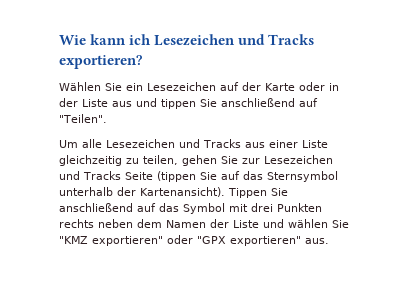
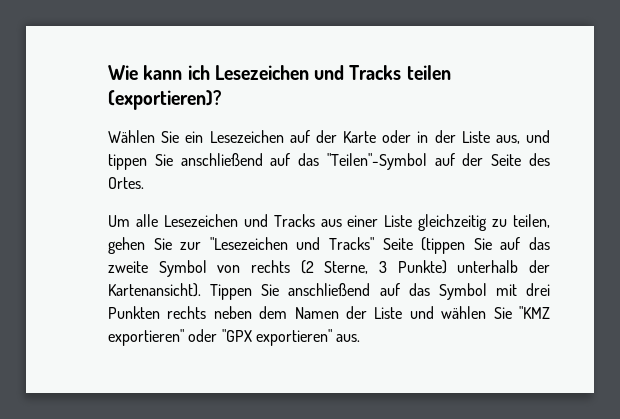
- Wie kann ich Lesezeichen und Tracks exportieren?
+ Wie kann ich Lesezeichen und Tracks teilen (exportieren)?
- Wählen Sie ein Lesezeichen auf der Karte oder in der Liste aus und tippen Sie anschließend auf "Teilen".
+ Wählen Sie ein Lesezeichen auf der Karte oder in der Liste aus, und tippen Sie anschließend auf das "Teilen"-Symbol auf der Seite des Ortes.
- Um alle Lesezeichen und Tracks aus einer Liste gleichzeitig zu teilen, gehen Sie zur Lesezeichen und Tracks Seite (tippen Sie auf das Sternsymbol unterhalb der Kartenansicht).
+ Um alle Lesezeichen und Tracks aus einer Liste gleichzeitig zu teilen, gehen Sie zur "Lesezeichen und Tracks" Seite (tippen Sie auf das zweite Symbol von rechts (2 Sterne, 3 Punkte) unterhalb der Kartenansicht).

